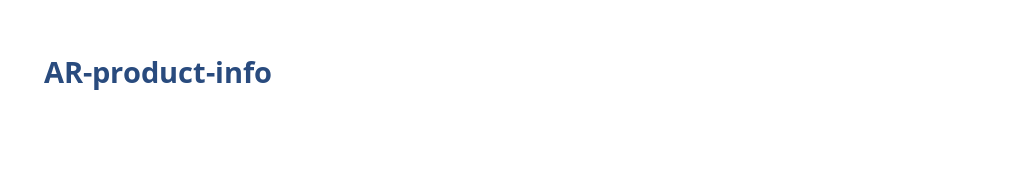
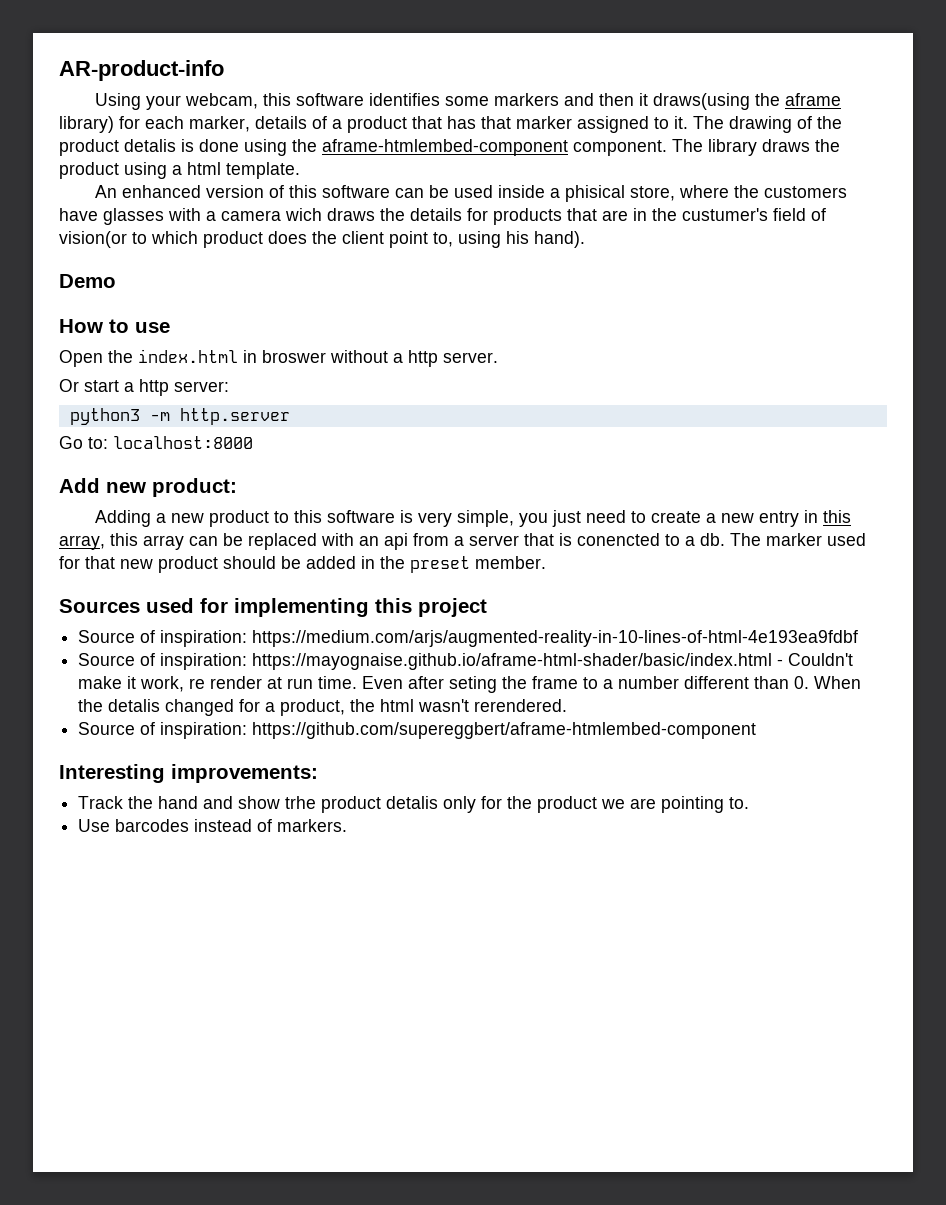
+ Using your webcam, this software identifies some markers and then it draws(using the aframe library) for each marker, details of a product that has that marker assigned to it. The drawing of the product detalis is done using the aframe-htmlembed-component component. The library draws the product using a html template.
+ An enhanced version of this software can be used inside a phisical store, where the customers have glasses with a camera wich draws the details for products that are in the custumer's field of vision(or to which product does the client point to, using his hand).
+ Demo
+ How to use
+ Open the index.html in broswer without a http server.
+ Or start a http server:
+ python3 -m http.server
+ Go to: localhost:8000
+ Add new product:
+ Adding a new product to this software is very simple, you just need to create a new entry in this array, this array can be replaced with an api from a server that is conencted to a db. The marker used for that new product should be added in the preset member.
+ Sources used for implementing this project
+ Source of inspiration: https://medium.com/arjs/augmented-reality-in-10-lines-of-html-4e193ea9fdbf
+ Source of inspiration: https://mayognaise.github.io/aframe-html-shader/basic/index.html - Couldn't make it work, re render at run time. Even after seting the frame to a number different than 0. When the detalis changed for a product, the html wasn't rerendered.
+ Source of inspiration: https://github.com/supereggbert/aframe-htmlembed-component
+ Interesting improvements:
+ Track the hand and show trhe product detalis only for the product we are pointing to.
+ Use barcodes instead of markers.

